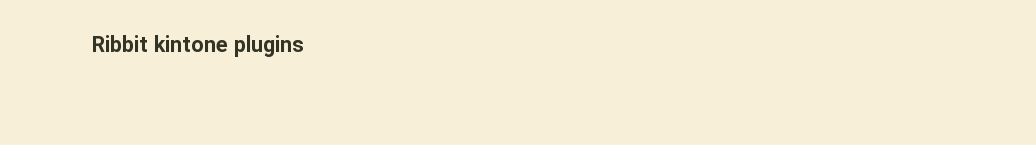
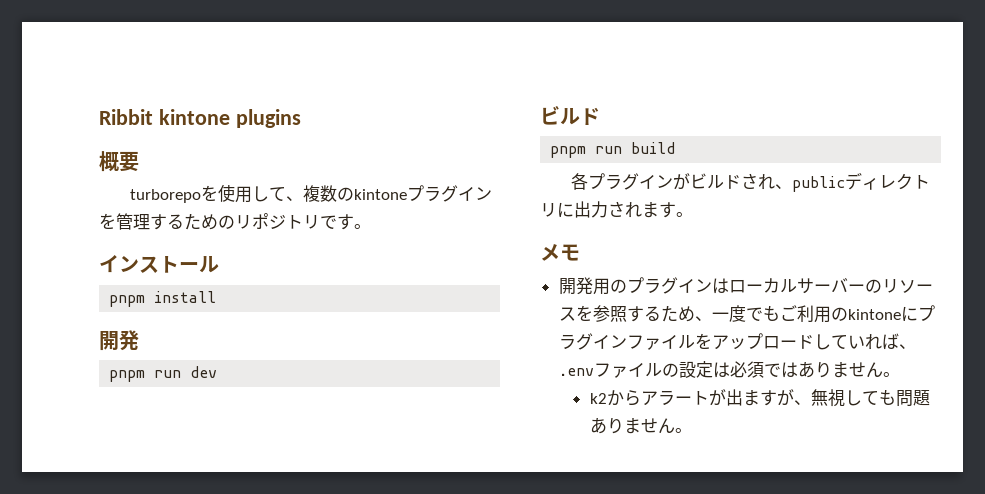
+ 概要
+ turborepoを使用して、複数のkintoneプラグインを管理するためのリポジトリです。
+ インストール
+ pnpm install
+ 開発
+ pnpm run dev
+ ビルド
+ pnpm run build
+ 各プラグインがビルドされ、publicディレクトリに出力されます。
+ メモ
+ 開発用のプラグインはローカルサーバーのリソースを参照するため、一度でもご利用のkintoneにプラグインファイルをアップロードしていれば、.envファイルの設定は必須ではありません。
+ k2からアラートが出ますが、無視しても問題ありません。

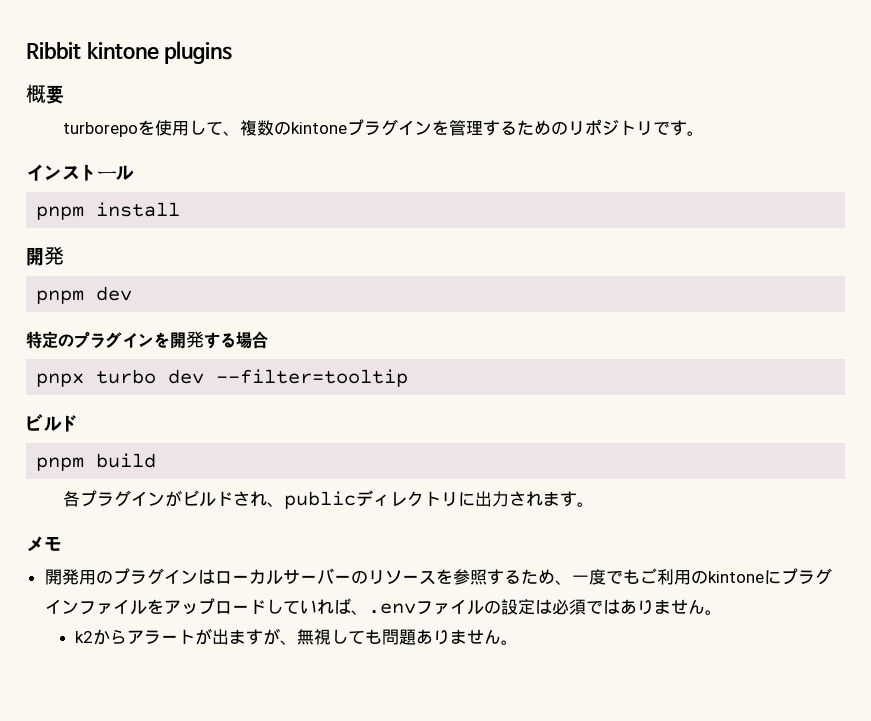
- pnpm run dev
+ pnpm dev
+ 特定のプラグインを開発する場合
+ pnpx turbo dev --filter=tooltip
- pnpm run build
+ pnpm build

